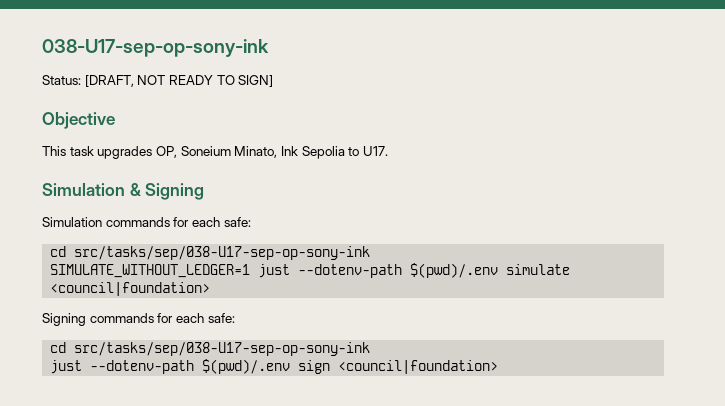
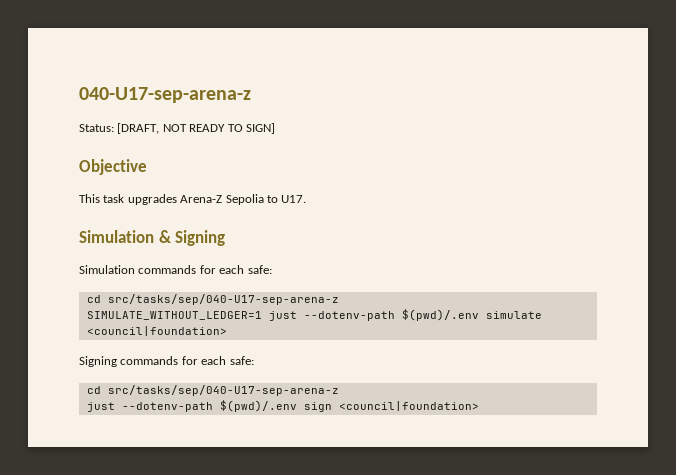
- 038-U17-sep-op-sony-ink
+ 040-U17-sep-arena-z
- This task upgrades OP, Soneium Minato, Ink Sepolia to U17.
+ This task upgrades Arena-Z Sepolia to U17.
  Simulation commands for each safe:
- cd src/tasks/sep/038-U17-sep-op-sony-ink
+ cd src/tasks/sep/040-U17-sep-arena-z
  Signing commands for each safe:
- cd src/tasks/sep/038-U17-sep-op-sony-ink
+ cd src/tasks/sep/040-U17-sep-arena-z

